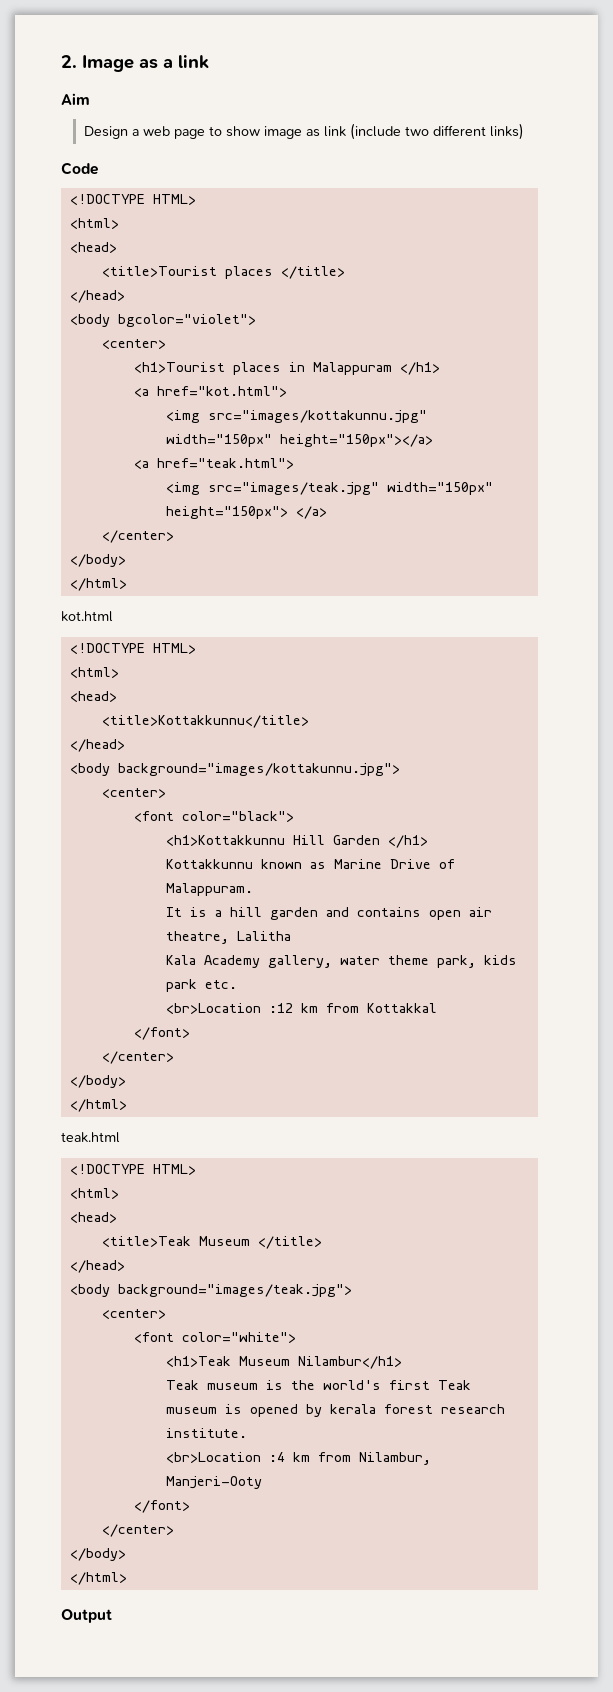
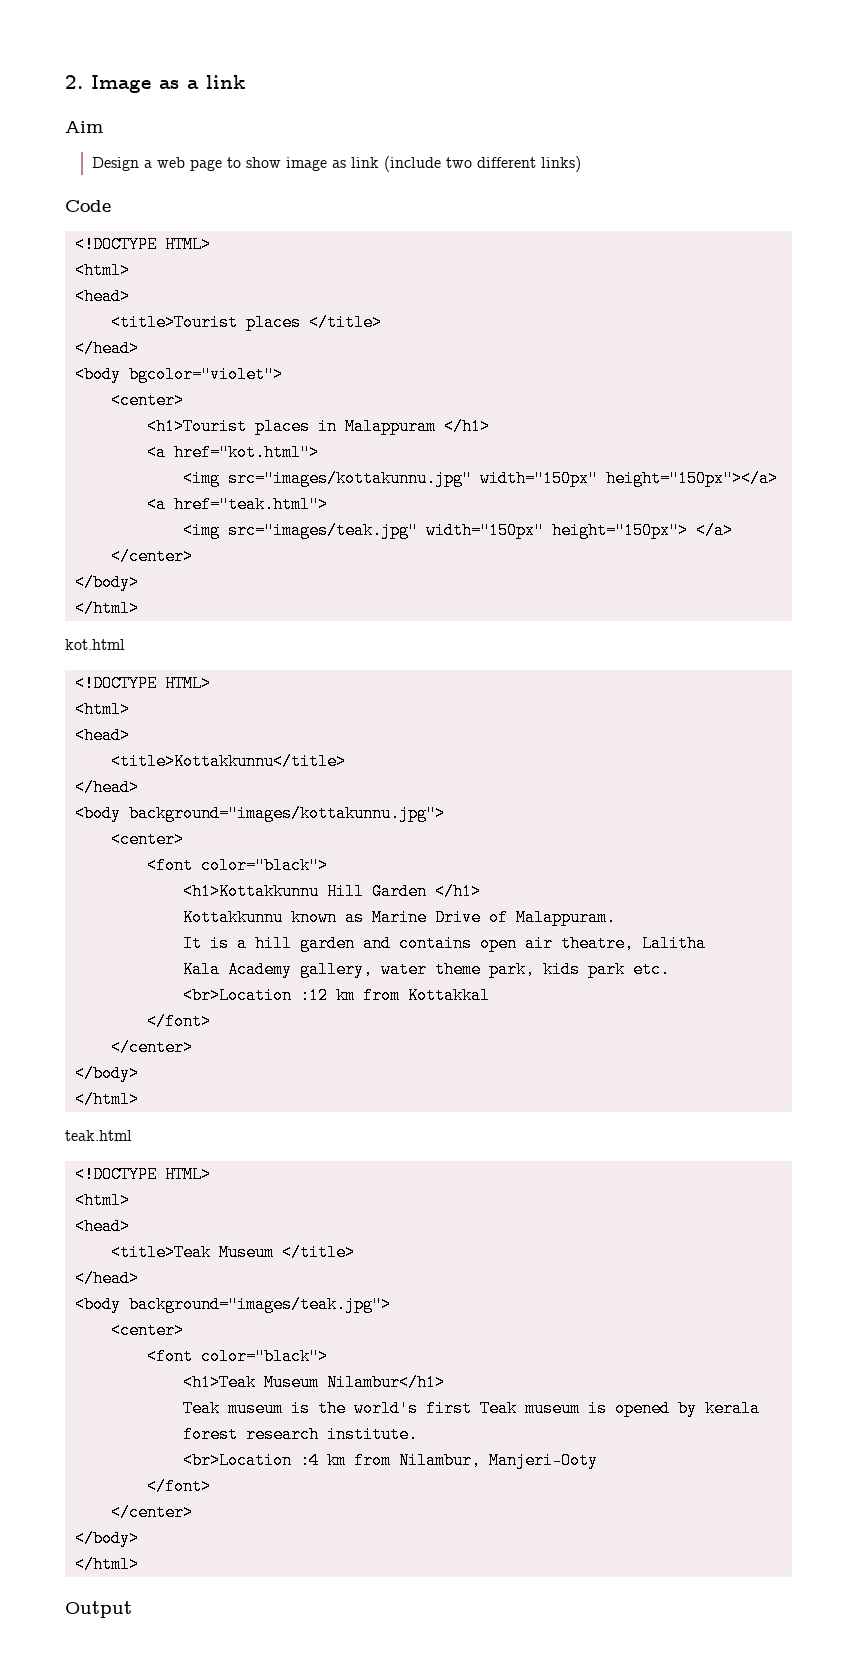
  <body background="images/teak.jpg">
  <center>
- <font color="white">
+ <font color="black">

